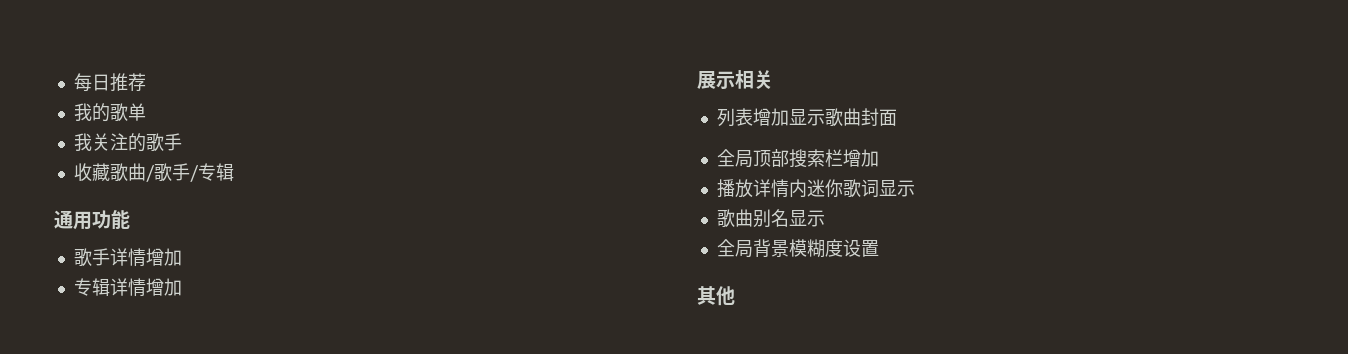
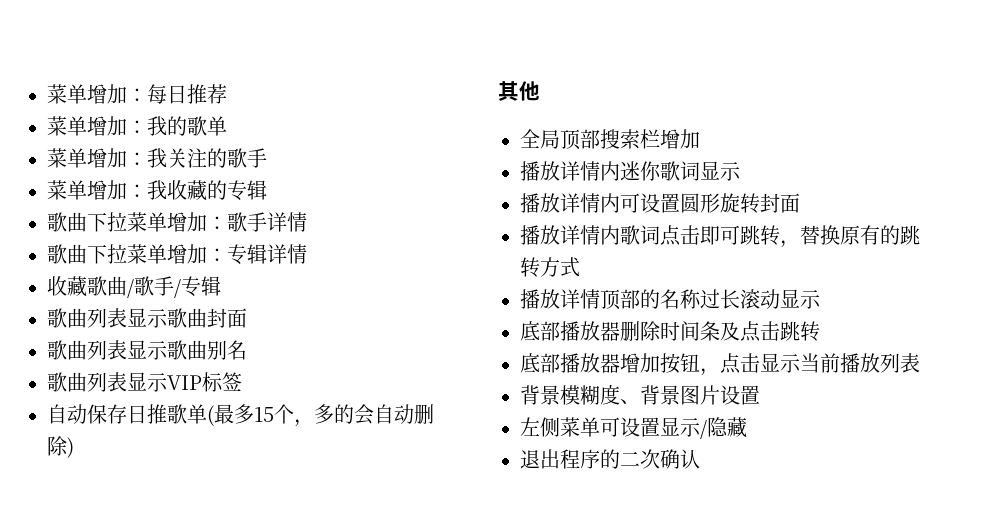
- 每日推荐
+ 菜单增加：每日推荐
- 我的歌单
+ 菜单增加：我的歌单
- 我关注的歌手
+ 菜单增加：我关注的歌手
+ 菜单增加：我收藏的专辑
+ 歌曲下拉菜单增加：歌手详情
+ 歌曲下拉菜单增加：专辑详情
- 通用功能
- 歌手详情增加
- 专辑详情增加
- 展示相关
- 列表增加显示歌曲封面
+ 歌曲列表显示歌曲封面
+ 歌曲列表显示歌曲别名
+ 歌曲列表显示VIP标签
+ 自动保存日推歌单(最多15个，多的会自动删除)
+ 其他
- 歌曲别名显示
- 全局背景模糊度设置
- 其他
+ 播放详情内可设置圆形旋转封面
+ 播放详情内歌词点击即可跳转，替换原有的跳转方式
+ 播放详情顶部的名称过长滚动显示
+ 底部播放器删除时间条及点击跳转
+ 底部播放器增加按钮，点击显示当前播放列表
+ 背景模糊度、背景图片设置
+ 左侧菜单可设置显示/隐藏
+ 退出程序的二次确认

